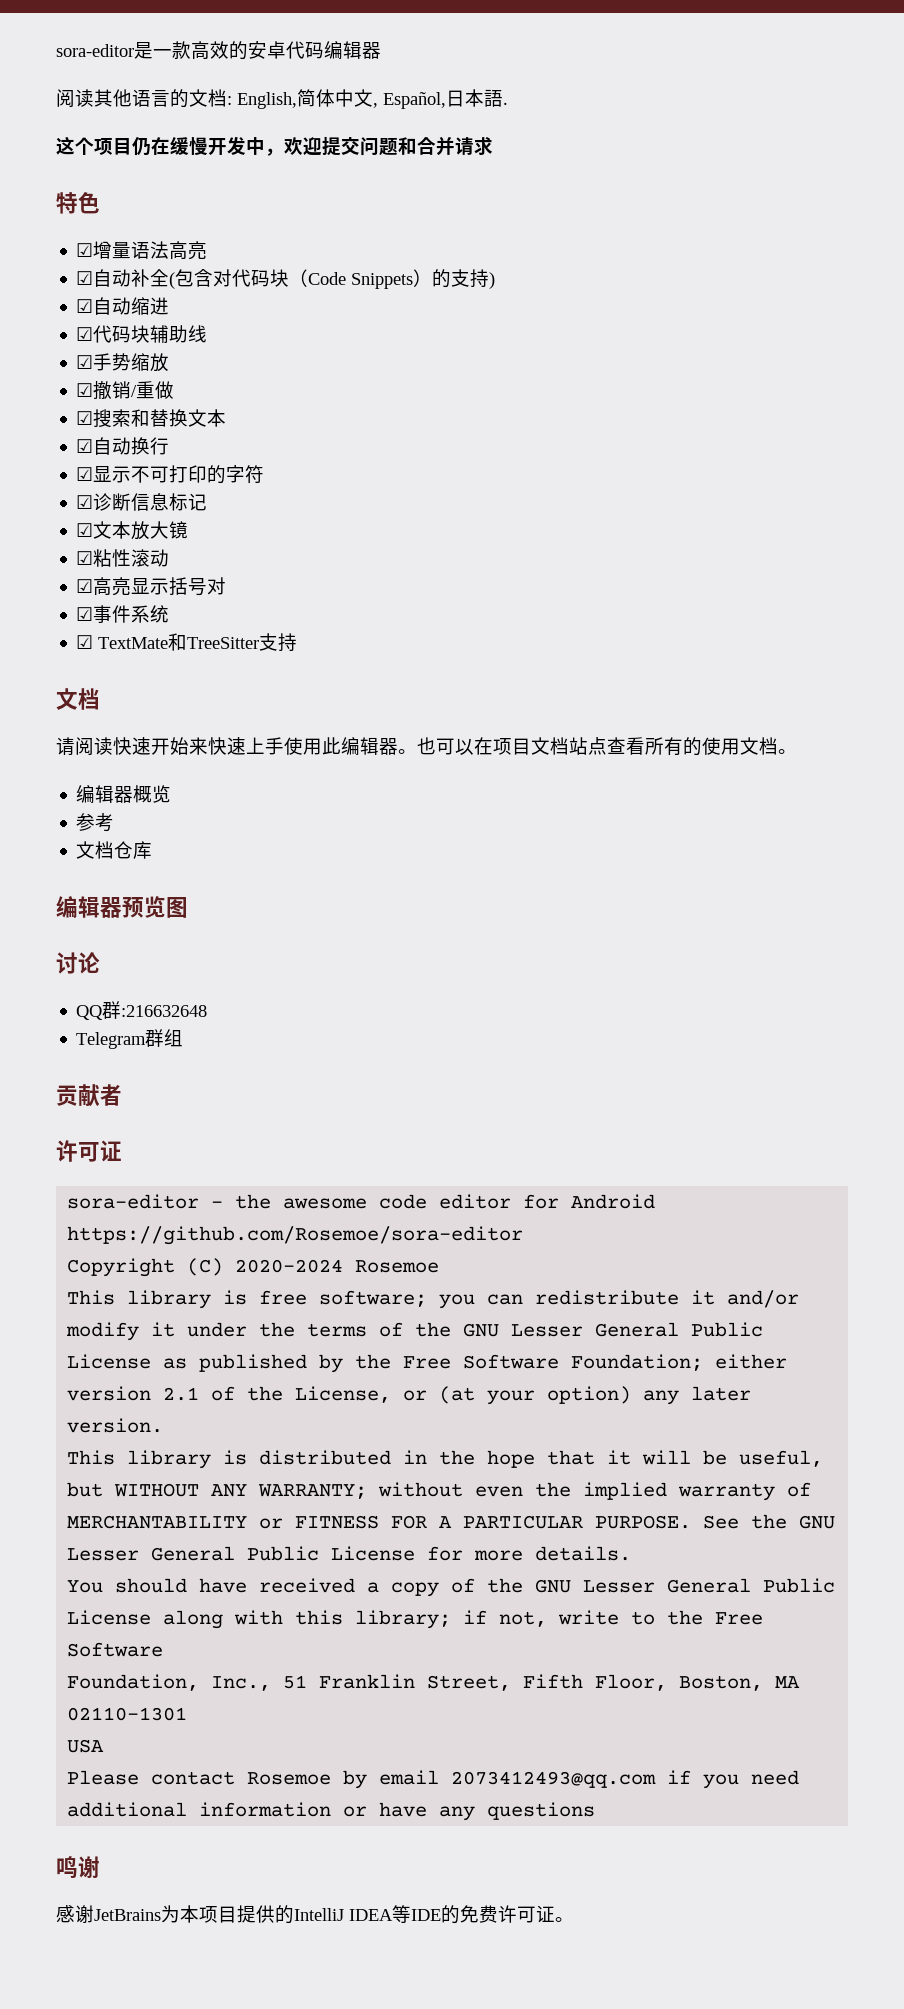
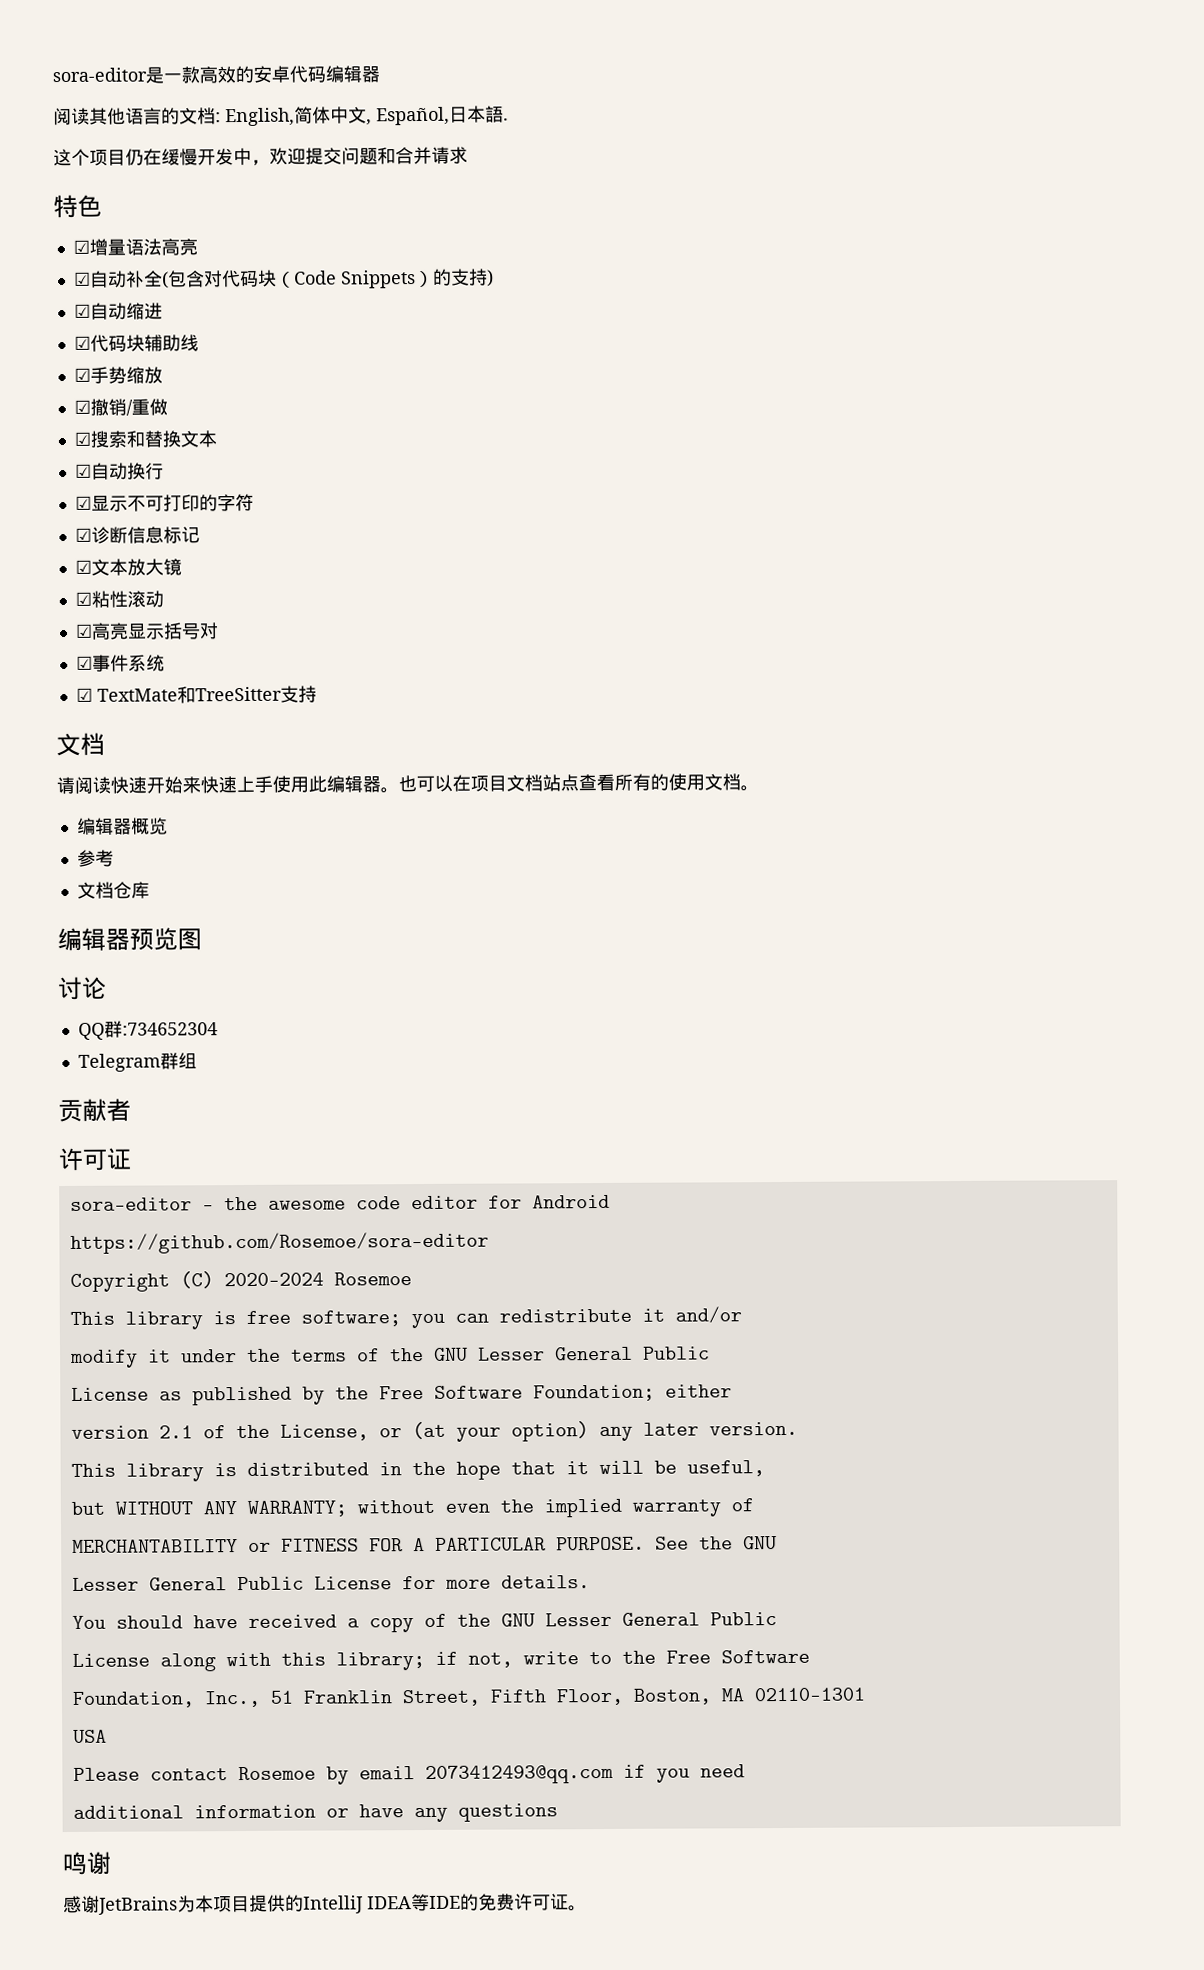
- QQ群:216632648
+ QQ群:734652304

